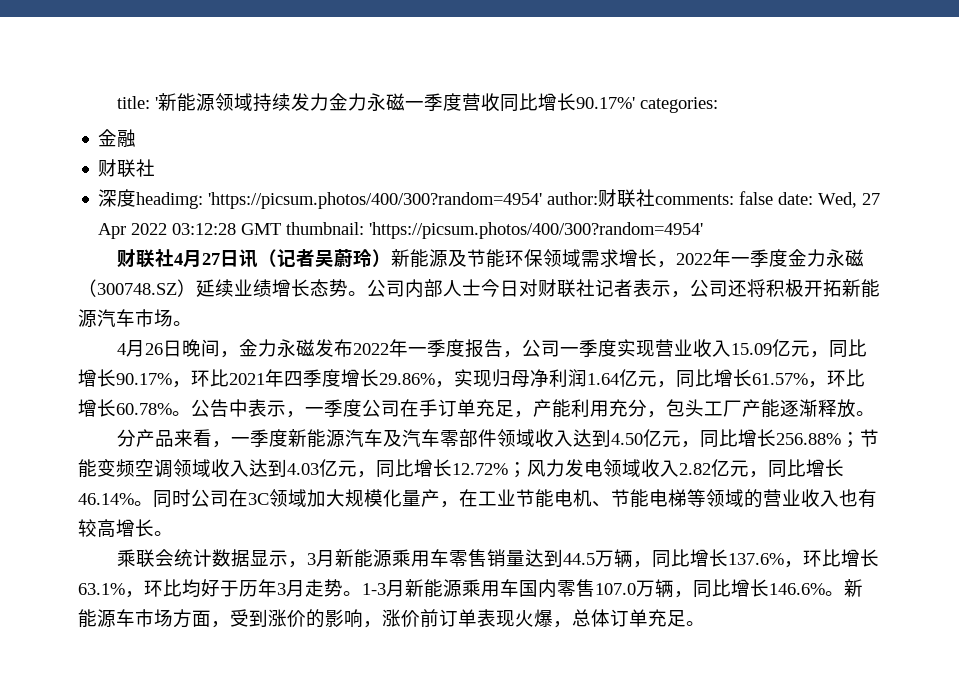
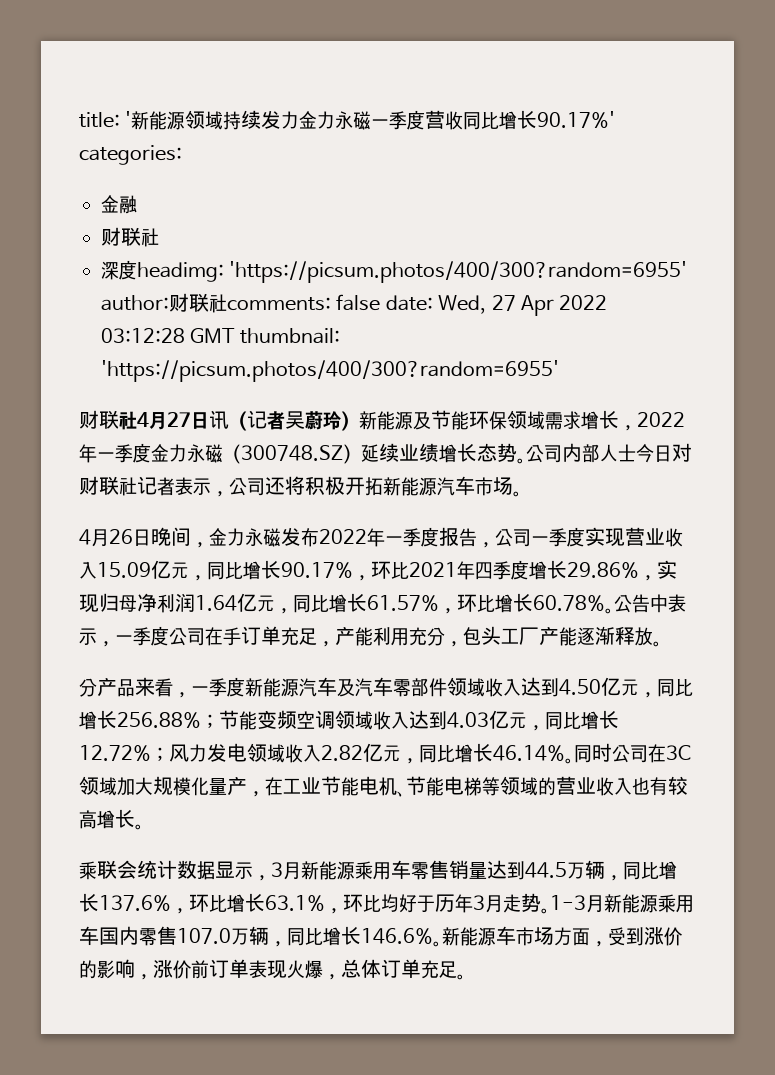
- 深度headimg: 'https://picsum.photos/400/300?random=4954' author:财联社comments: false date: Wed, 27 Apr 2022 03:12:28 GMT thumbnail: 'https://picsum.photos/400/300?random=4954'
+ 深度headimg: 'https://picsum.photos/400/300?random=6955' author:财联社comments: false date: Wed, 27 Apr 2022 03:12:28 GMT thumbnail: 'https://picsum.photos/400/300?random=6955'

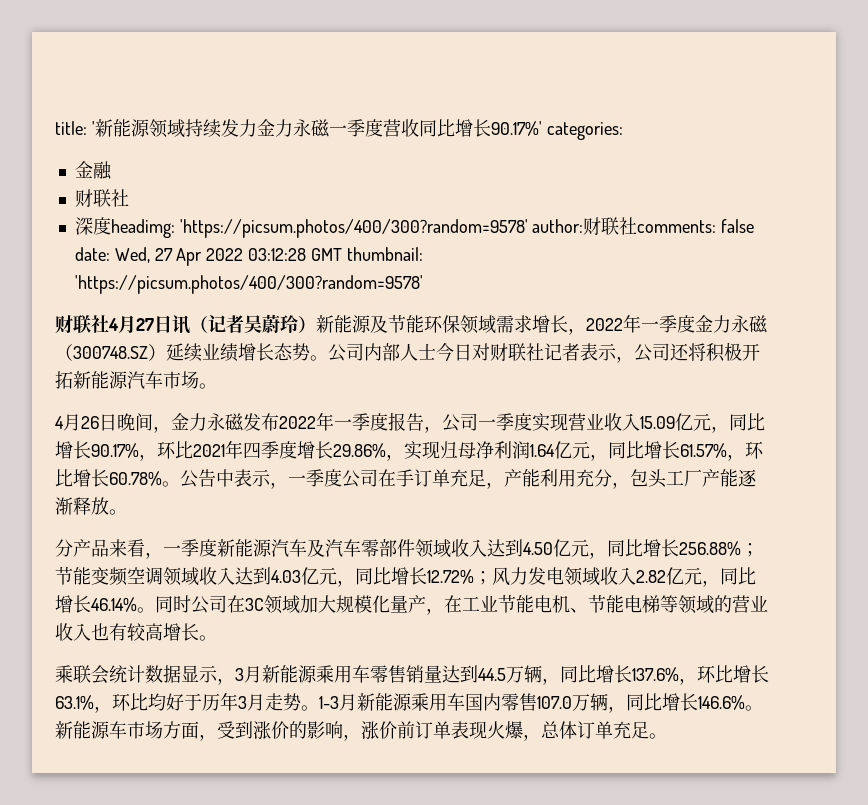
- 深度headimg: 'https://picsum.photos/400/300?random=6955' author:财联社comments: false date: Wed, 27 Apr 2022 03:12:28 GMT thumbnail: 'https://picsum.photos/400/300?random=6955'
+ 深度headimg: 'https://picsum.photos/400/300?random=9578' author:财联社comments: false date: Wed, 27 Apr 2022 03:12:28 GMT thumbnail: 'https://picsum.photos/400/300?random=9578'

